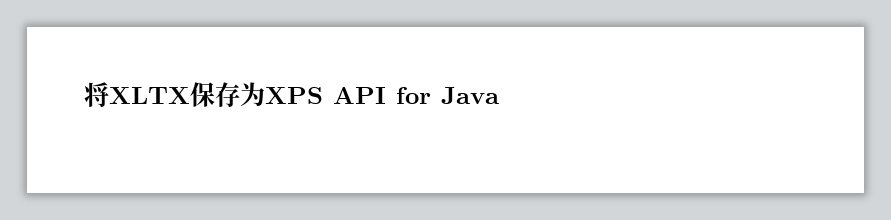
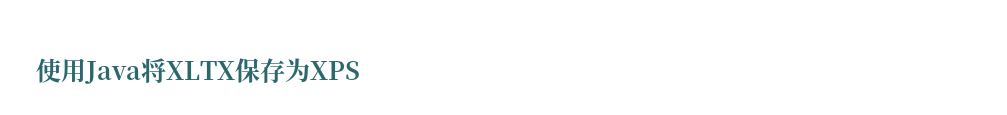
- 将XLTX保存为XPS API for Java
+ 使用Java将XLTX保存为XPS

